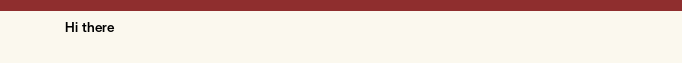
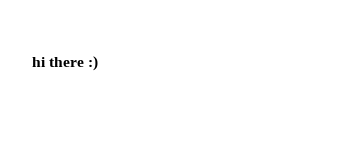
- Hi there
+ hi there :)

